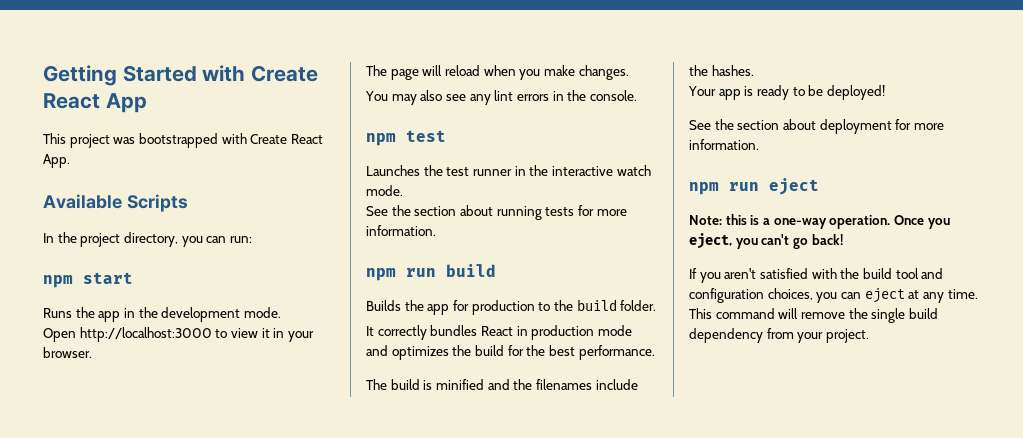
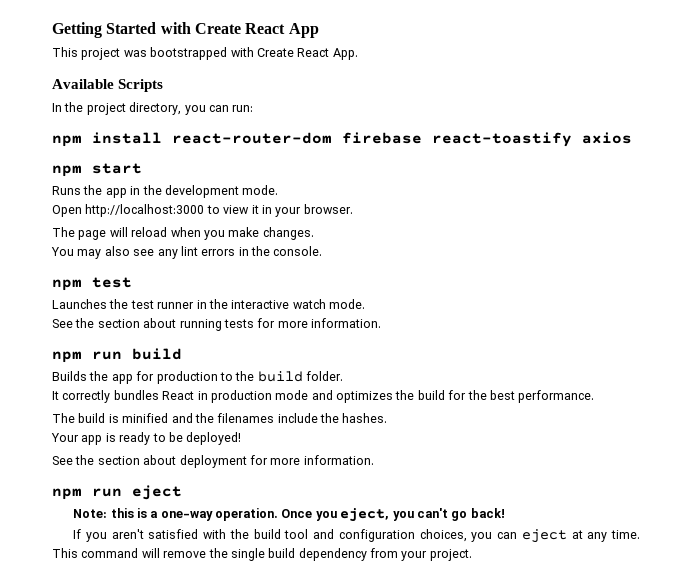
+ npm install react-router-dom firebase react-toastify axios

